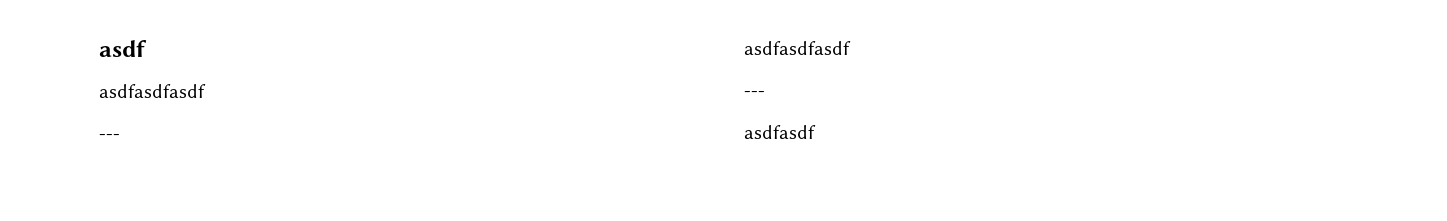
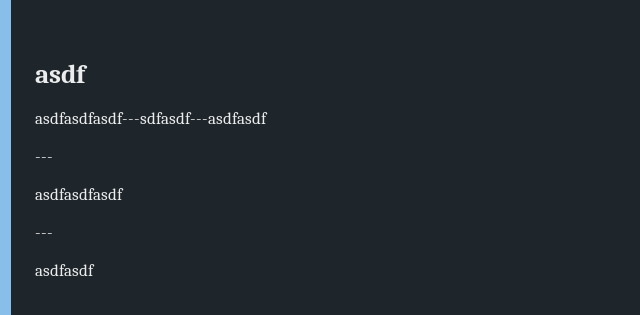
  asdf
- asdfasdfasdf
+ asdfasdfasdf---sdfasdf---asdfasdf

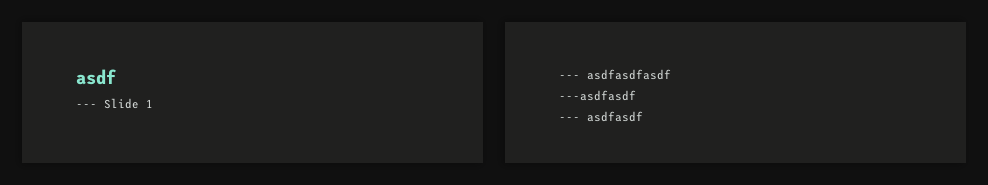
- asdfasdfasdf---sdfasdf---asdfasdf
- ---
- asdfasdfasdf
- ---
- asdfasdf
+ --- Slide 1
+ --- asdfasdfasdf
+ ---asdfasdf
+ --- asdfasdf

